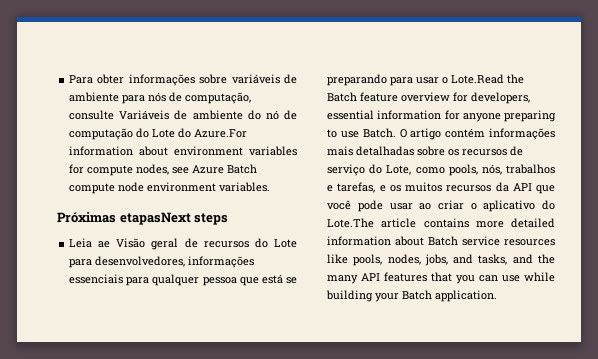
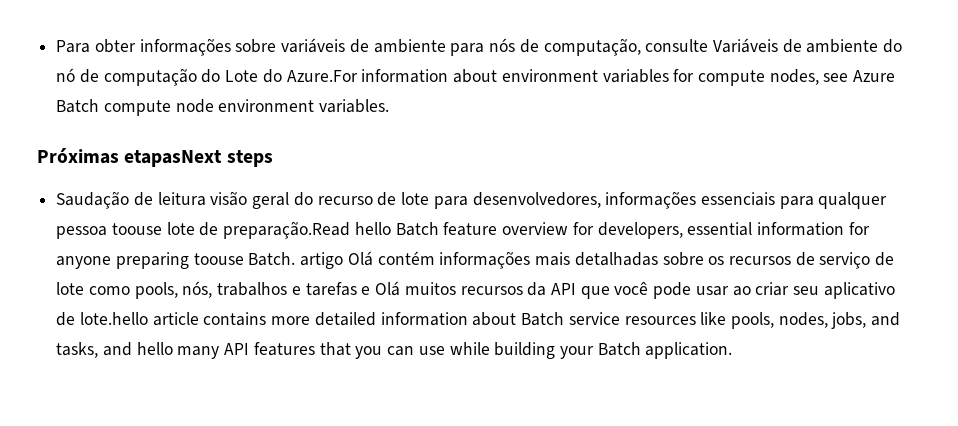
- Leia ae Visão geral de recursos do Lote para desenvolvedores, informações essenciais para qualquer pessoa que está se preparando para usar o Lote.Read the Batch feature overview for developers, essential information for anyone preparing to use Batch. O artigo contém informações mais detalhadas sobre os recursos de serviço do Lote, como pools, nós, trabalhos e tarefas, e os muitos recursos da API que você pode usar ao criar o aplicativo do Lote.The article contains more detailed information about Batch service resources like pools, nodes, jobs, and tasks, and the many API features that you can use while building your Batch application.
+ Saudação de leitura visão geral do recurso de lote para desenvolvedores, informações essenciais para qualquer pessoa toouse lote de preparação.Read hello Batch feature overview for developers, essential information for anyone preparing toouse Batch. artigo Olá contém informações mais detalhadas sobre os recursos de serviço de lote como pools, nós, trabalhos e tarefas e Olá muitos recursos da API que você pode usar ao criar seu aplicativo de lote.hello article contains more detailed information about Batch service resources like pools, nodes, jobs, and tasks, and hello many API features that you can use while building your Batch application.

